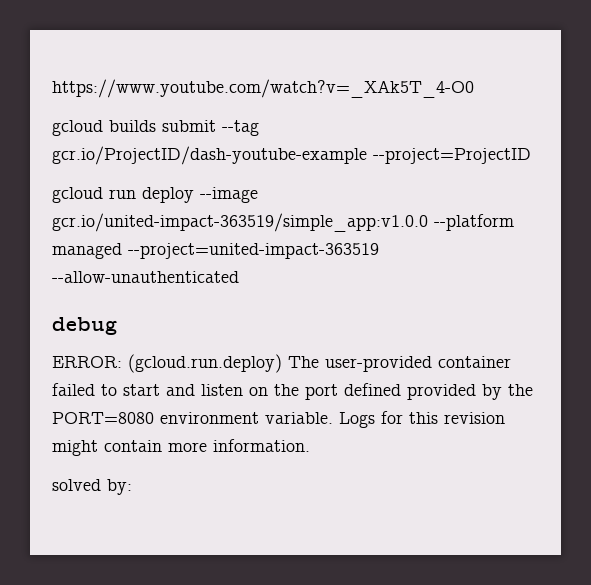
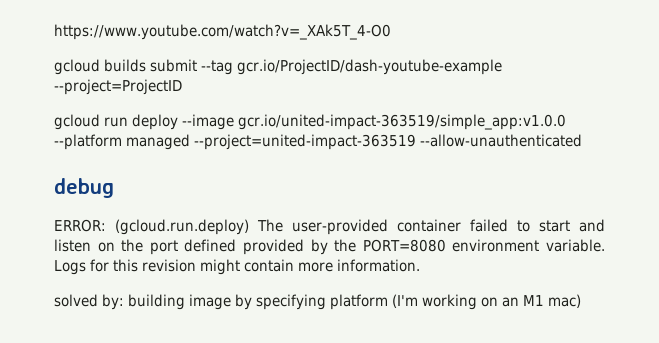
- solved by:
+ solved by: building image by specifying platform (I'm working on an M1 mac)

